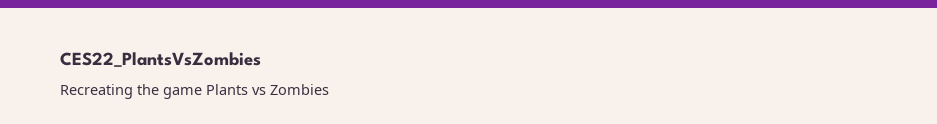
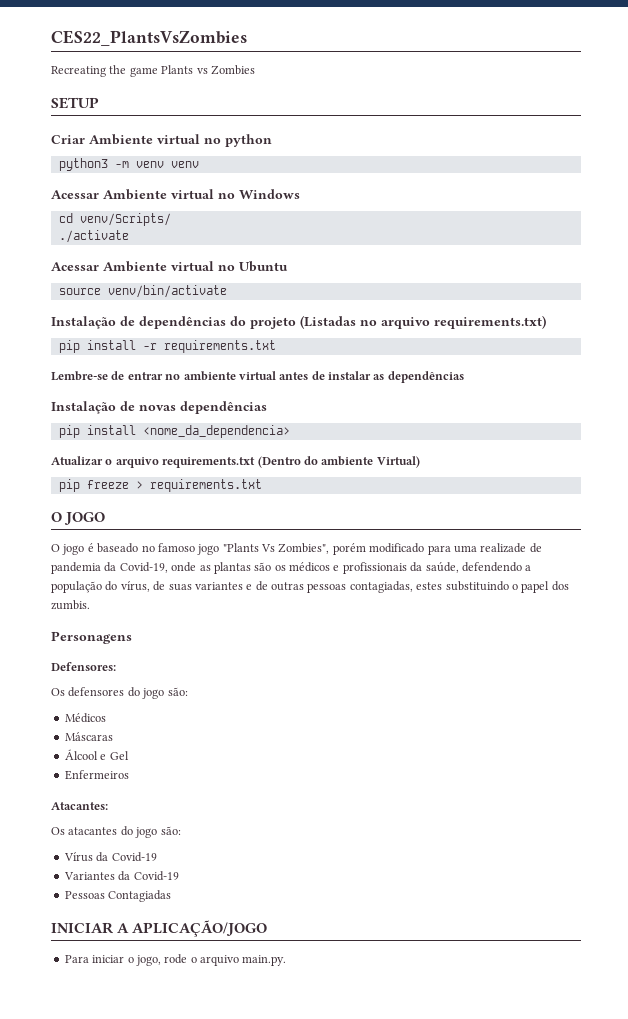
+ SETUP
+ Criar Ambiente virtual no python
+ python3 -m venv venv
+ Acessar Ambiente virtual no Windows
+ cd venv/Scripts/
+ ./activate
+ Acessar Ambiente virtual no Ubuntu
+ source venv/bin/activate
+ Instalação de dependências do projeto (Listadas no arquivo requirements.txt)
+ pip install -r requirements.txt
+ Lembre-se de entrar no ambiente virtual antes de instalar as dependências
+ Instalação de novas dependências
+ pip install <nome_da_dependencia>
+ Atualizar o arquivo requirements.txt (Dentro do ambiente Virtual)
+ pip freeze > requirements.txt
+ O JOGO
+ O jogo é baseado no famoso jogo "Plants Vs Zombies", porém modificado para uma realizade de pandemia da Covid-19, onde as plantas são os médicos e profissionais da saúde, defendendo a população do vírus, de suas variantes e de outras pessoas contagiadas, estes substituindo o papel dos zumbis.
+ Personagens
+ Defensores:
+ Os defensores do jogo são:
+ Médicos
+ Máscaras
+ Álcool e Gel
+ Enfermeiros
+ Atacantes:
+ Os atacantes do jogo são:
+ Vírus da Covid-19
+ Variantes da Covid-19
+ Pessoas Contagiadas
+ INICIAR A APLICAÇÃO/JOGO
+ Para iniciar o jogo, rode o arquivo main.py.

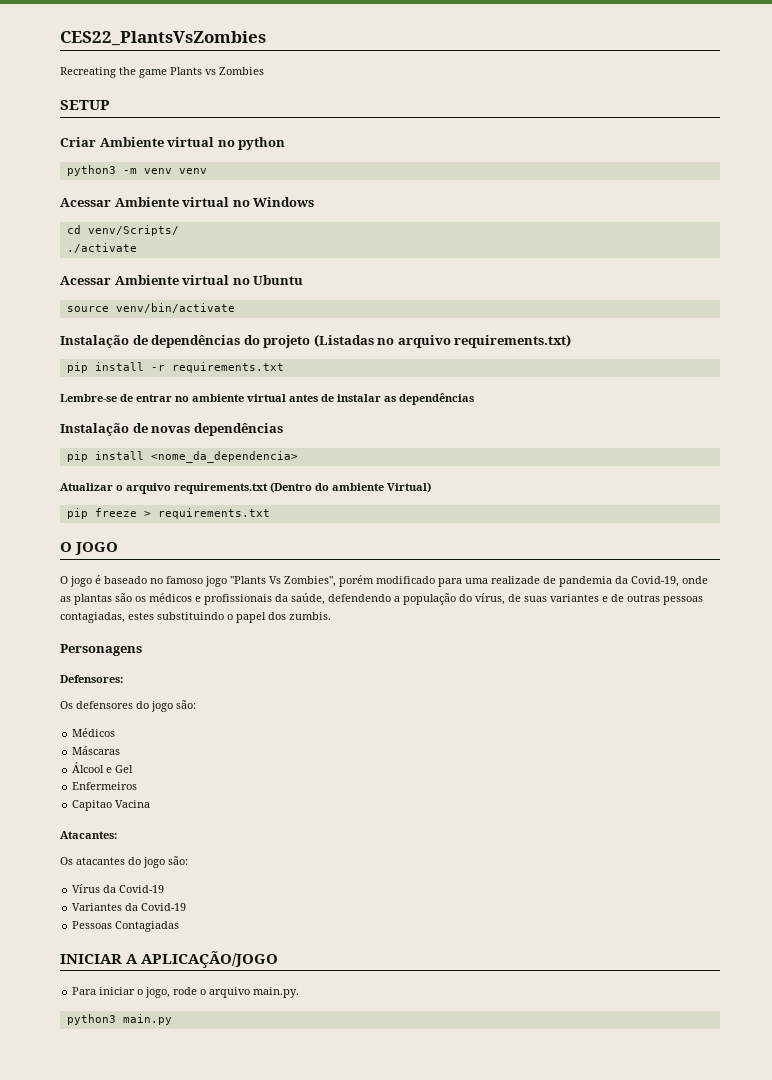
+ Capitao Vacina
+ python3 main.py

